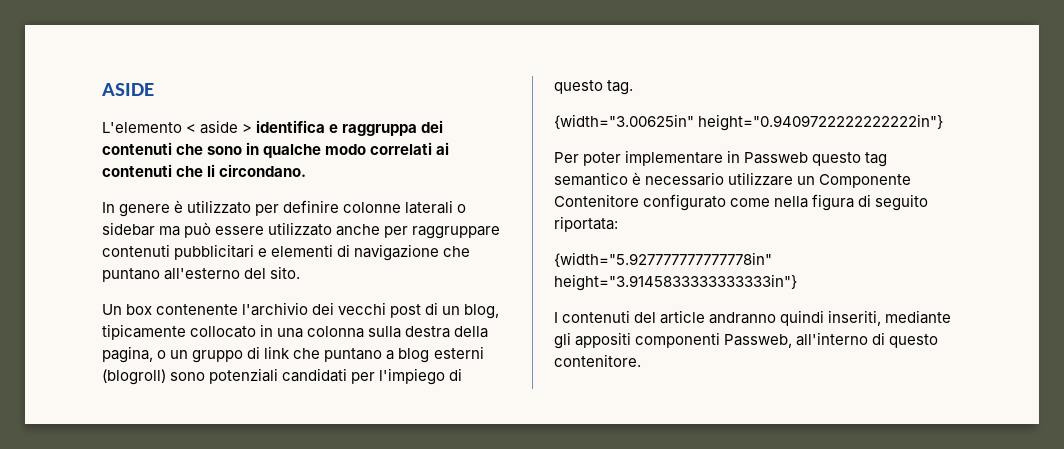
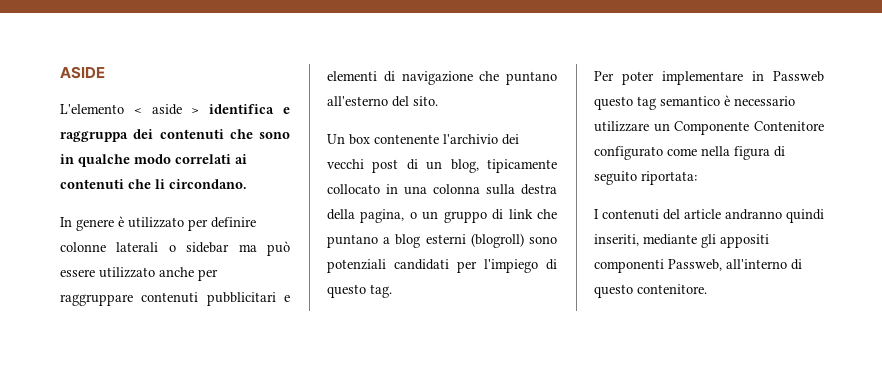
- {width="3.00625in" height="0.9409722222222222in"}
- {width="5.927777777777778in" height="3.9145833333333333in"}

